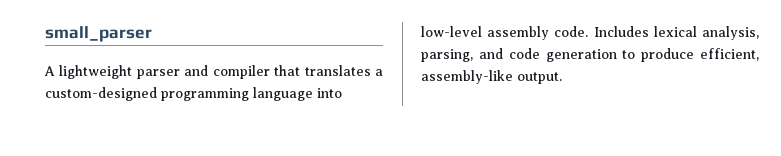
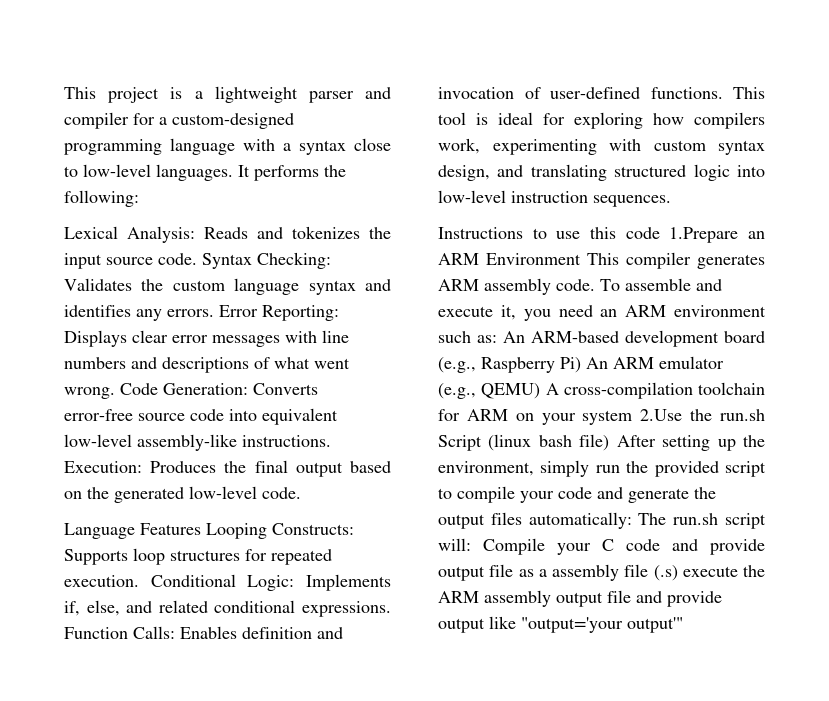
- small_parser
- A lightweight parser and compiler that translates a custom-designed programming language into low-level assembly code. Includes lexical analysis, parsing, and code generation to produce efficient, assembly-like output.
+ This project is a lightweight parser and compiler for a custom-designed programming language with a syntax close to low-level languages. It performs the following:
+ Lexical Analysis: Reads and tokenizes the input source code. Syntax Checking: Validates the custom language syntax and identifies any errors. Error Reporting: Displays clear error messages with line numbers and descriptions of what went wrong. Code Generation: Converts error-free source code into equivalent low-level assembly-like instructions. Execution: Produces the final output based on the generated low-level code.
+ Language Features Looping Constructs: Supports loop structures for repeated execution. Conditional Logic: Implements if, else, and related conditional expressions. Function Calls: Enables definition and invocation of user-defined functions. This tool is ideal for exploring how compilers work, experimenting with custom syntax design, and translating structured logic into low-level instruction sequences.
+ Instructions to use this code 1.Prepare an ARM Environment This compiler generates ARM assembly code. To assemble and execute it, you need an ARM environment such as: An ARM-based development board (e.g., Raspberry Pi) An ARM emulator (e.g., QEMU) A cross-compilation toolchain for ARM on your system 2.Use the run.sh Script (linux bash file) After setting up the environment, simply run the provided script to compile your code and generate the output files automatically: The run.sh script will: Compile your C code and provide output file as a assembly file (.s) execute the ARM assembly output file and provide output like "output='your output'"

